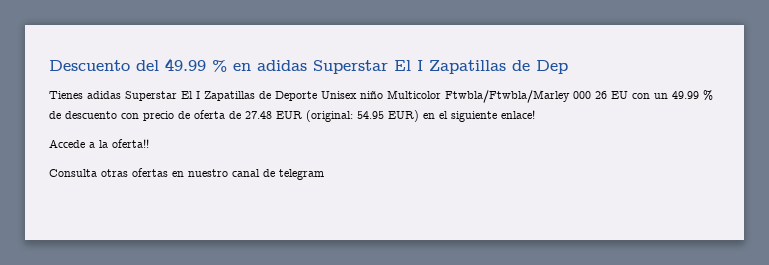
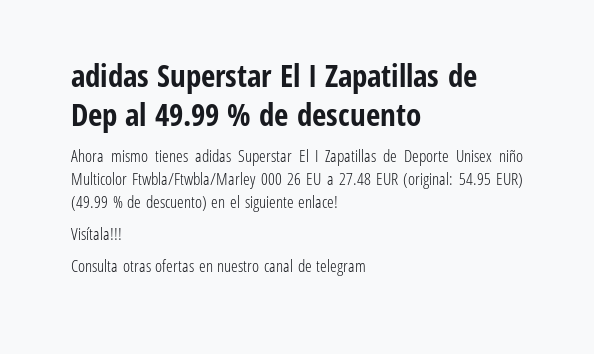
- Descuento del 49.99 % en adidas Superstar El I Zapatillas de Dep
- Tienes adidas Superstar El I Zapatillas de Deporte Unisex niño Multicolor Ftwbla/Ftwbla/Marley 000 26 EU con un 49.99 % de descuento con precio de oferta de 27.48 EUR (original: 54.95 EUR) en el siguiente enlace!
+ adidas Superstar El I Zapatillas de Dep al 49.99 % de descuento
+ Ahora mismo tienes adidas Superstar El I Zapatillas de Deporte Unisex niño Multicolor Ftwbla/Ftwbla/Marley 000 26 EU a 27.48 EUR (original: 54.95 EUR) (49.99 % de descuento) en el siguiente enlace!
- Accede a la oferta!!
+ Visítala!!!

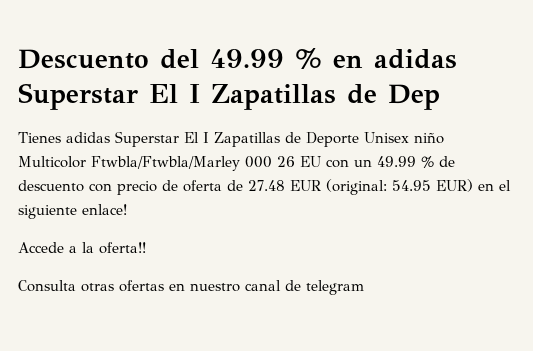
- adidas Superstar El I Zapatillas de Dep al 49.99 % de descuento
- Ahora mismo tienes adidas Superstar El I Zapatillas de Deporte Unisex niño Multicolor Ftwbla/Ftwbla/Marley 000 26 EU a 27.48 EUR (original: 54.95 EUR) (49.99 % de descuento) en el siguiente enlace!
+ Descuento del 49.99 % en adidas Superstar El I Zapatillas de Dep
+ Tienes adidas Superstar El I Zapatillas de Deporte Unisex niño Multicolor Ftwbla/Ftwbla/Marley 000 26 EU con un 49.99 % de descuento con precio de oferta de 27.48 EUR (original: 54.95 EUR) en el siguiente enlace!
- Visítala!!!
+ Accede a la oferta!!

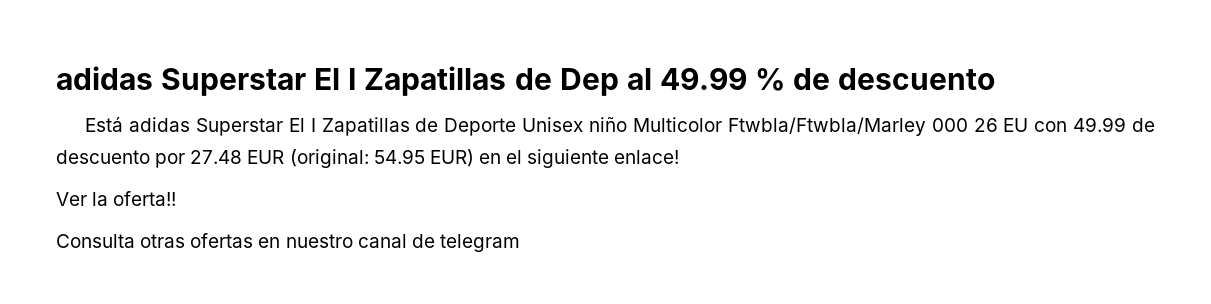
- Descuento del 49.99 % en adidas Superstar El I Zapatillas de Dep
- Tienes adidas Superstar El I Zapatillas de Deporte Unisex niño Multicolor Ftwbla/Ftwbla/Marley 000 26 EU con un 49.99 % de descuento con precio de oferta de 27.48 EUR (original: 54.95 EUR) en el siguiente enlace!
+ adidas Superstar El I Zapatillas de Dep al 49.99 % de descuento
+ Está adidas Superstar El I Zapatillas de Deporte Unisex niño Multicolor Ftwbla/Ftwbla/Marley 000 26 EU con 49.99 de descuento por 27.48 EUR (original: 54.95 EUR) en el siguiente enlace!
- Accede a la oferta!!
+ Ver la oferta!!

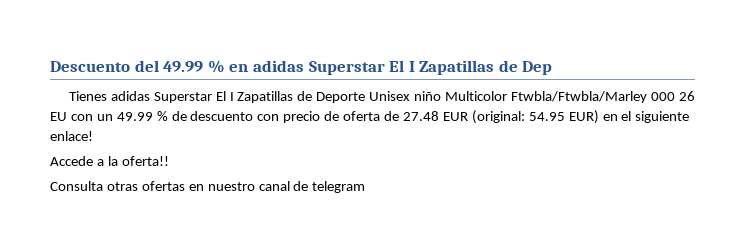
- adidas Superstar El I Zapatillas de Dep al 49.99 % de descuento
- Está adidas Superstar El I Zapatillas de Deporte Unisex niño Multicolor Ftwbla/Ftwbla/Marley 000 26 EU con 49.99 de descuento por 27.48 EUR (original: 54.95 EUR) en el siguiente enlace!
+ Descuento del 49.99 % en adidas Superstar El I Zapatillas de Dep
+ Tienes adidas Superstar El I Zapatillas de Deporte Unisex niño Multicolor Ftwbla/Ftwbla/Marley 000 26 EU con un 49.99 % de descuento con precio de oferta de 27.48 EUR (original: 54.95 EUR) en el siguiente enlace!
- Ver la oferta!!
+ Accede a la oferta!!

